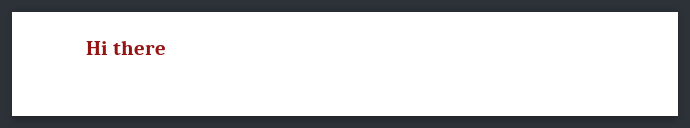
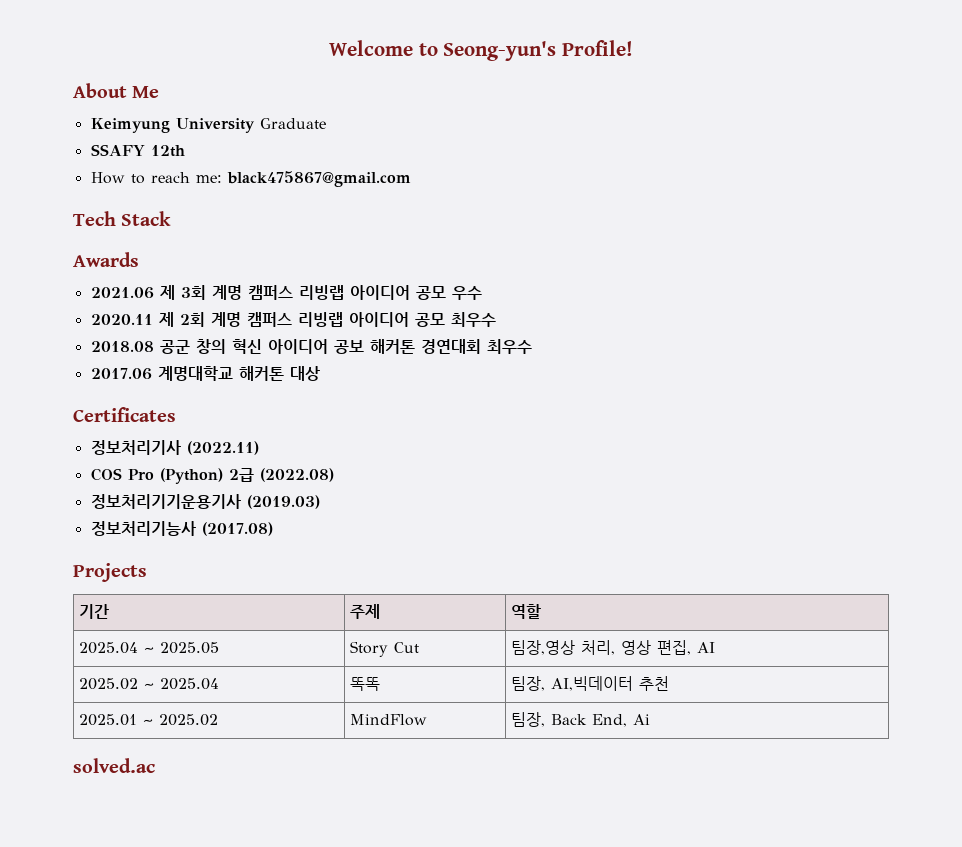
- Hi there
+ Welcome to Seong-yun's Profile!
+ About Me
+ Keimyung University Graduate
+ SSAFY 12th
+ How to reach me: black475867@gmail.com
+ Tech Stack
+ Awards
+ 2021.06 제 3회 계명 캠퍼스 리빙랩 아이디어 공모 우수
+ 2020.11 제 2회 계명 캠퍼스 리빙랩 아이디어 공모 최우수
+ 2018.08 공군 창의 혁신 아이디어 공보 해커톤 경연대회 최우수
+ 2017.06 계명대학교 해커톤 대상
+ Certificates
+ 정보처리기사 (2022.11)
+ COS Pro (Python) 2급 (2022.08)
+ 정보처리기기운용기사 (2019.03)
+ 정보처리기능사 (2017.08)
+ Projects
+ 기간 | 주제 | 역할
+ 2025.04 ~ 2025.05 | Story Cut | 팀장,영상 처리, 영상 편집, AI
+ 2025.02 ~ 2025.04 | 똑똑 | 팀장, AI,빅데이터 추천
+ 2025.01 ~ 2025.02 | MindFlow | 팀장, Back End, Ai
+ solved.ac

